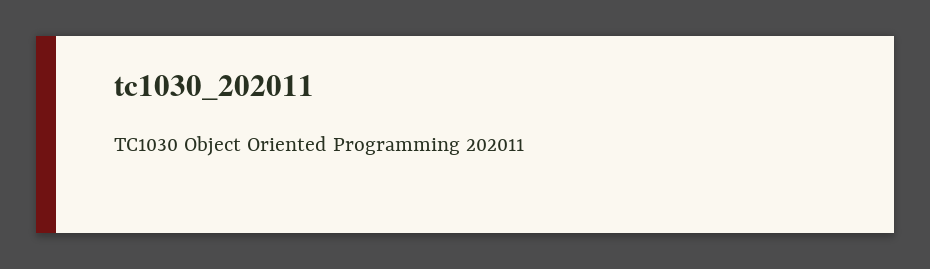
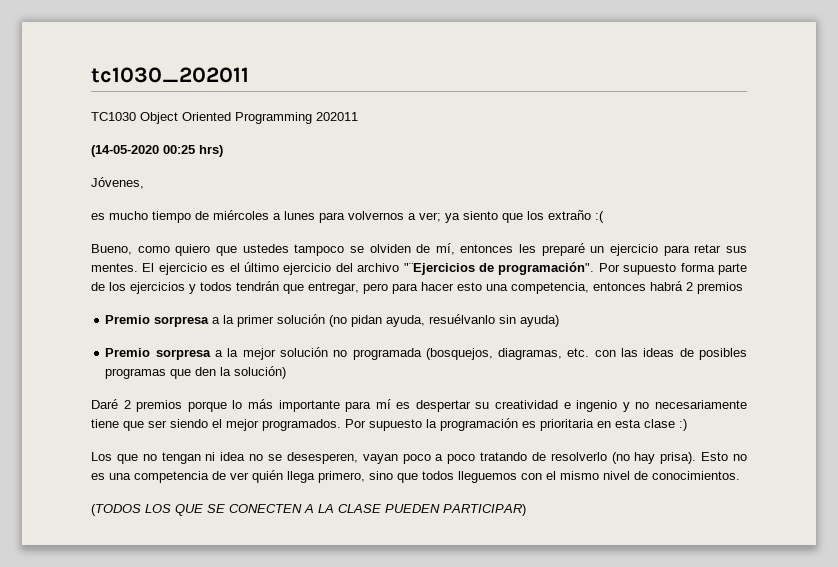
+ (14-05-2020 00:25 hrs)
+ Jóvenes,
+ es mucho tiempo de miércoles a lunes para volvernos a ver; ya siento que los extraño :(
+ Bueno, como quiero que ustedes tampoco se olviden de mí, entonces les preparé un ejercicio para retar sus mentes. El ejercicio es el último ejercicio del archivo "¨Ejercicios de programación". Por supuesto forma parte de los ejercicios y todos tendrán que entregar, pero para hacer esto una competencia, entonces habrá 2 premios
+ Premio sorpresa a la primer solución (no pidan ayuda, resuélvanlo sin ayuda)
+ Premio sorpresa a la mejor solución no programada (bosquejos, diagramas, etc. con las ideas de posibles programas que den la solución)
+ Daré 2 premios porque lo más importante para mí es despertar su creatividad e ingenio y no necesariamente tiene que ser siendo el mejor programados. Por supuesto la programación es prioritaria en esta clase :)
+ Los que no tengan ni idea no se desesperen, vayan poco a poco tratando de resolverlo (no hay prisa). Esto no es una competencia de ver quién llega primero, sino que todos lleguemos con el mismo nivel de conocimientos.
+ (TODOS LOS QUE SE CONECTEN A LA CLASE PUEDEN PARTICIPAR)

